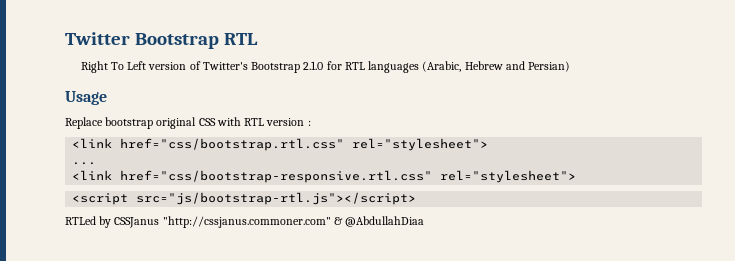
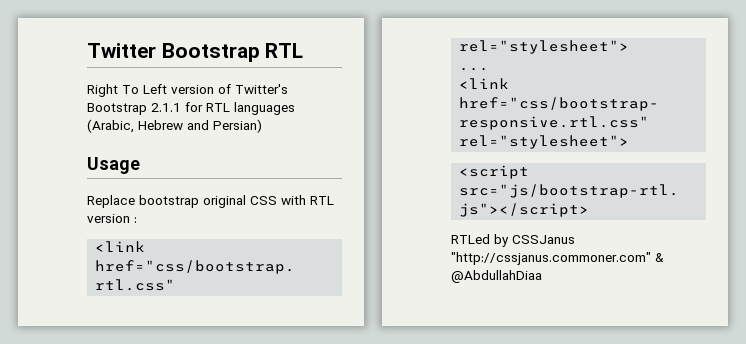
- Right To Left version of Twitter's Bootstrap 2.1.0 for RTL languages (Arabic, Hebrew and Persian)
+ Right To Left version of Twitter's Bootstrap 2.1.1 for RTL languages (Arabic, Hebrew and Persian)

